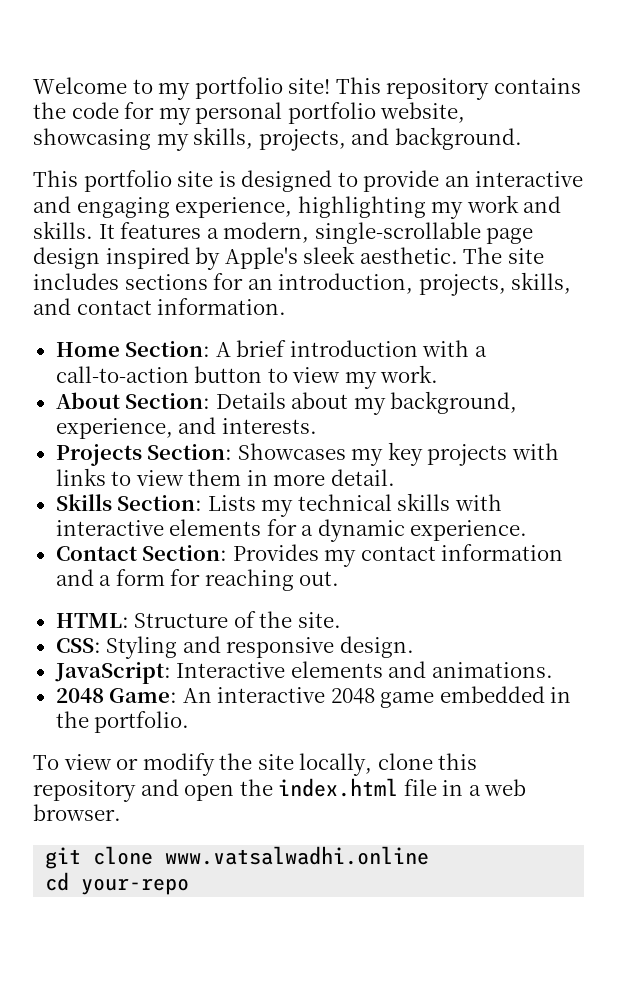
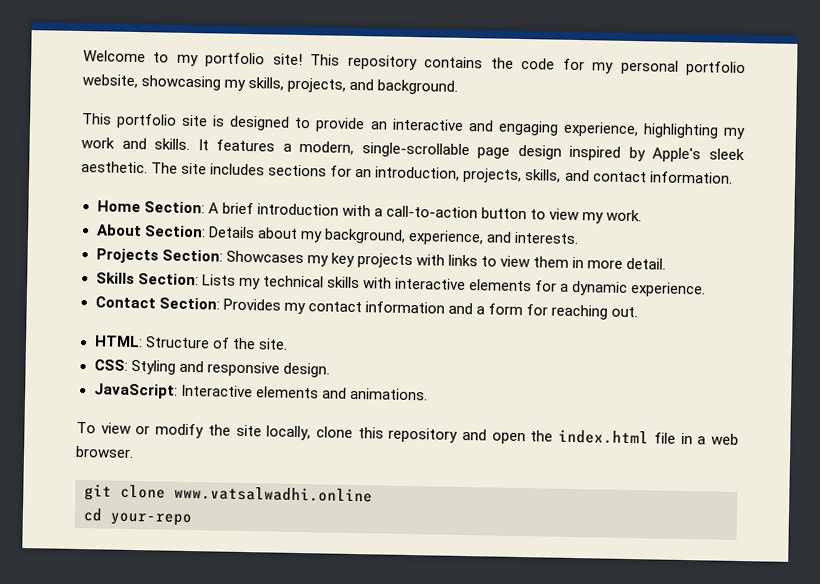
- 2048 Game: An interactive 2048 game embedded in the portfolio.

